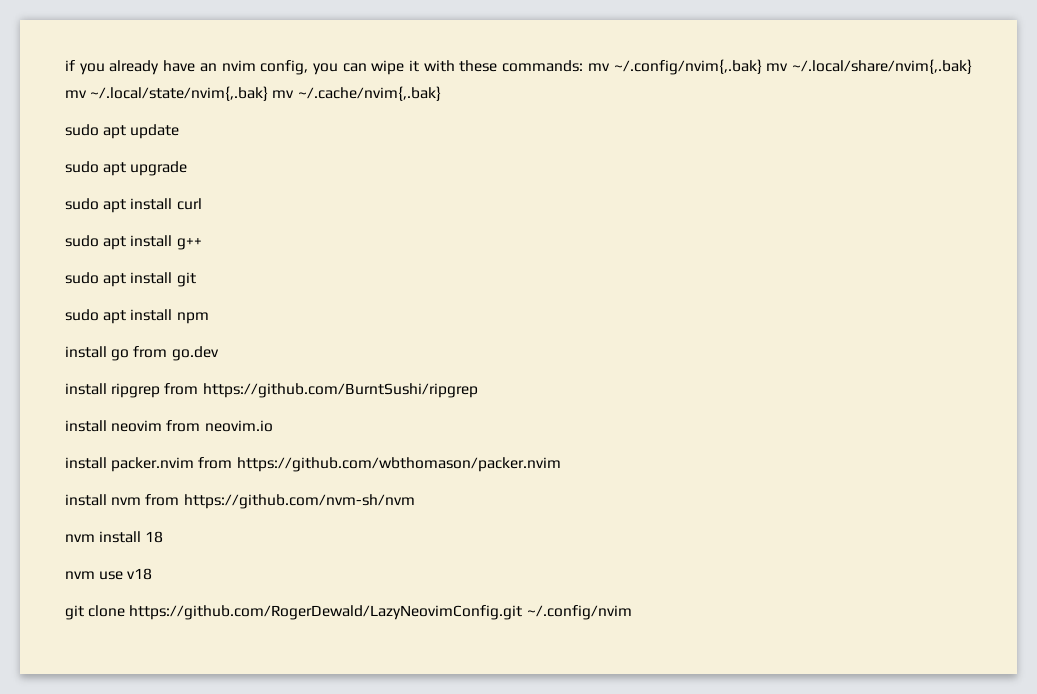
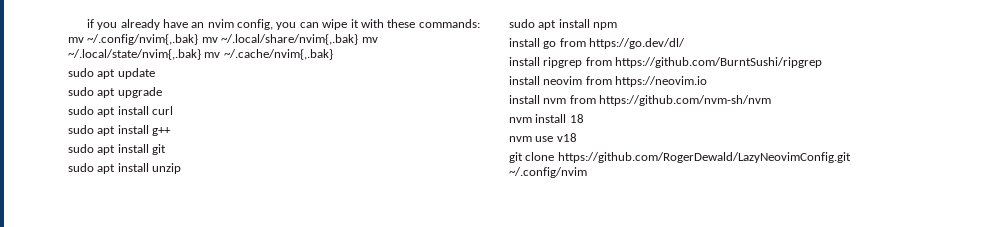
+ sudo apt install unzip
- install go from go.dev
+ install go from https://go.dev/dl/
- install neovim from neovim.io
- install packer.nvim from https://github.com/wbthomason/packer.nvim
+ install neovim from https://neovim.io

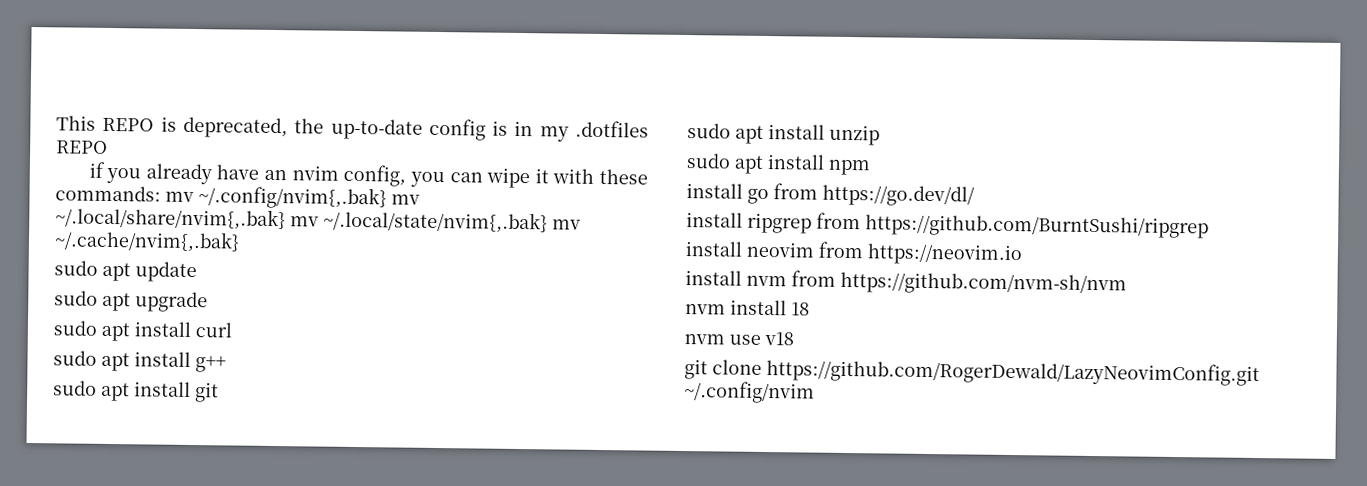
+ This REPO is deprecated, the up-to-date config is in my .dotfiles REPO

